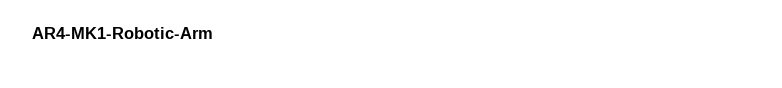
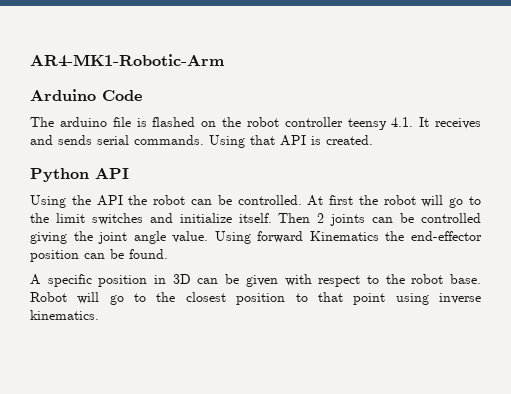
+ Arduino Code
+ The arduino file is flashed on the robot controller teensy 4.1. It receives and sends serial commands. Using that API is created.
+ Python API
+ Using the API the robot can be controlled. At first the robot will go to the limit switches and initialize itself. Then 2 joints can be controlled giving the joint angle value. Using forward Kinematics the end-effector position can be found.
+ A specific position in 3D can be given with respect to the robot base. Robot will go to the closest position to that point using inverse kinematics.

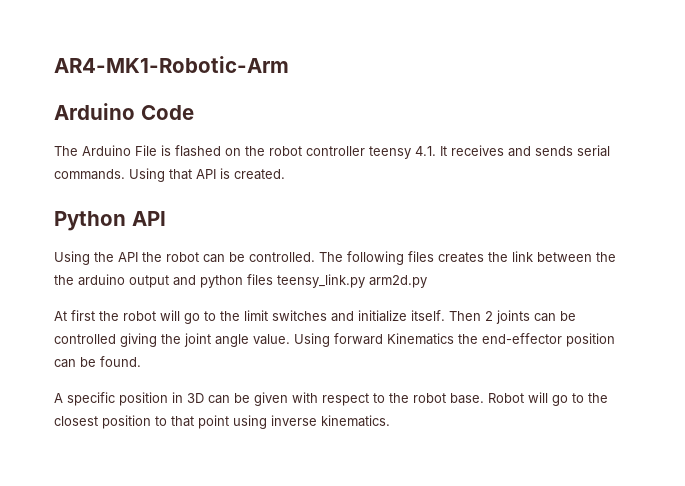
- The arduino file is flashed on the robot controller teensy 4.1. It receives and sends serial commands.
+ The Arduino File is flashed on the robot controller teensy 4.1. It receives and sends serial commands.
- Using the API the robot can be controlled. At first the robot will go to the limit switches and initialize itself.
+ Using the API the robot can be controlled. The following files creates the link between the the arduino output and python files teensy_link.py arm2d.py
+ At first the robot will go to the limit switches and initialize itself.

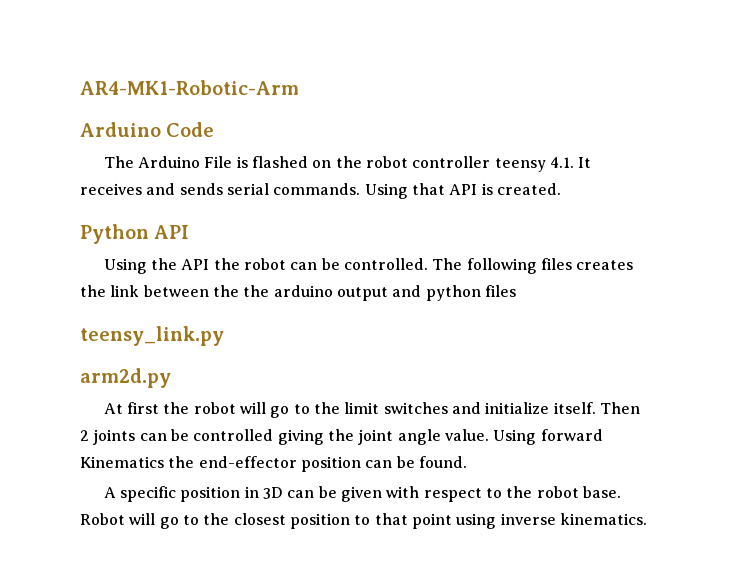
- The following files creates the link between the the arduino output and python files teensy_link.py arm2d.py
+ The following files creates the link between the the arduino output and python files
+ teensy_link.py
+ arm2d.py

